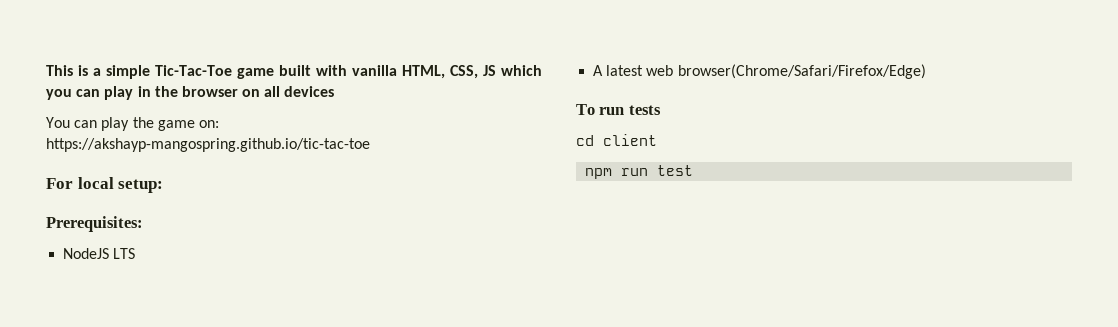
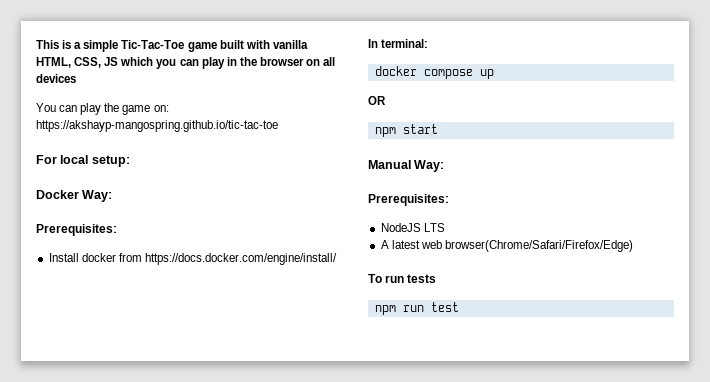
+ Docker Way:
+ Prerequisites:
+ Install docker from https://docs.docker.com/engine/install/
+ In terminal:
+ docker compose up
+ OR
+ npm start
+ Manual Way:
- cd client

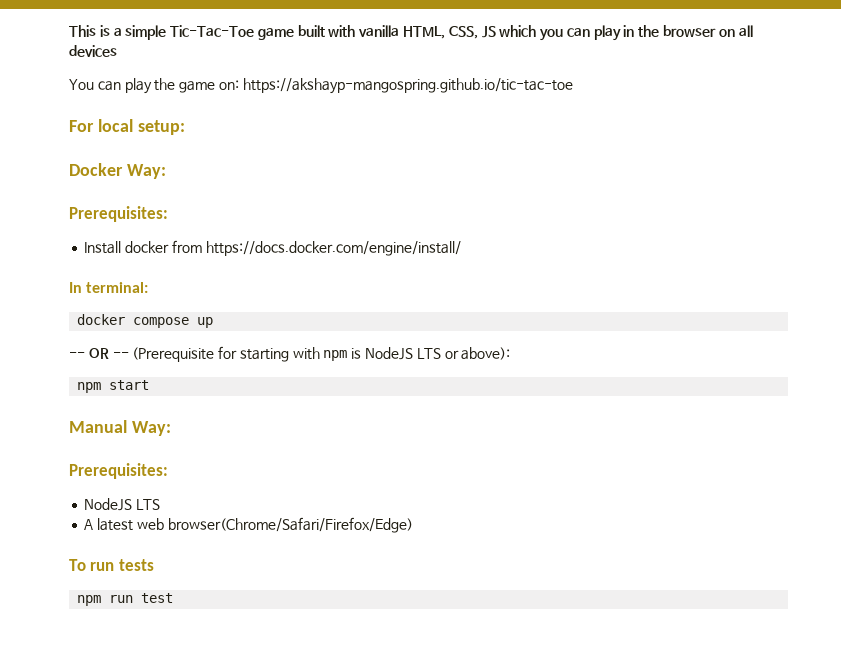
- OR
+ -- OR -- (Prerequisite for starting with npm is NodeJS LTS or above):

